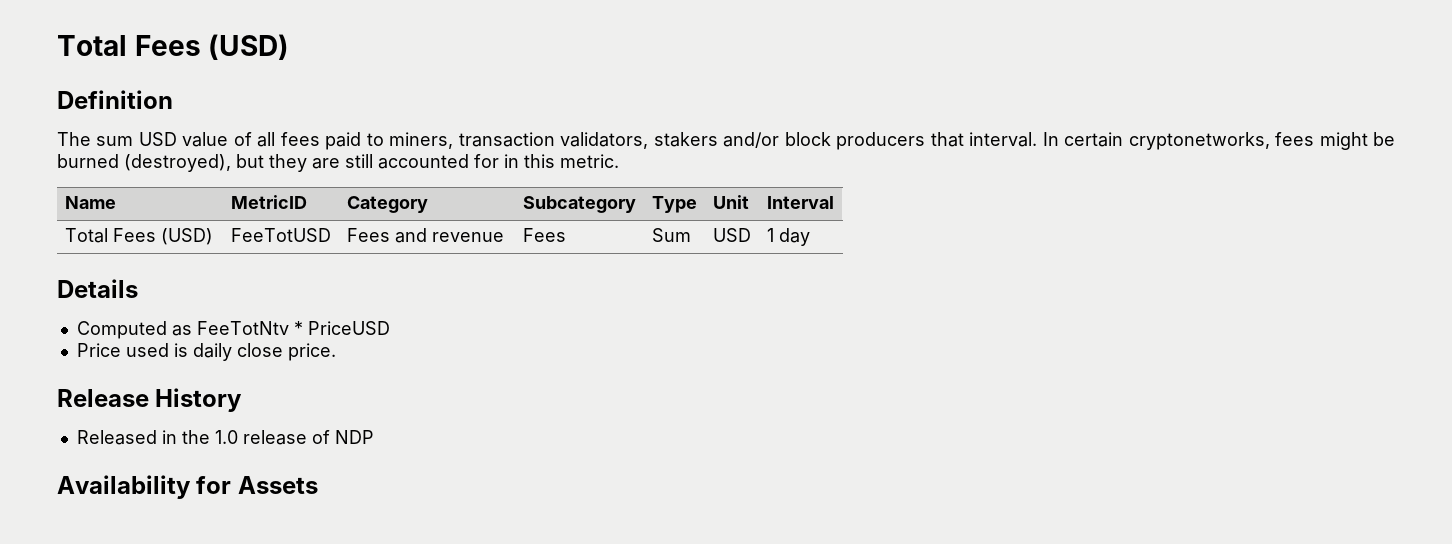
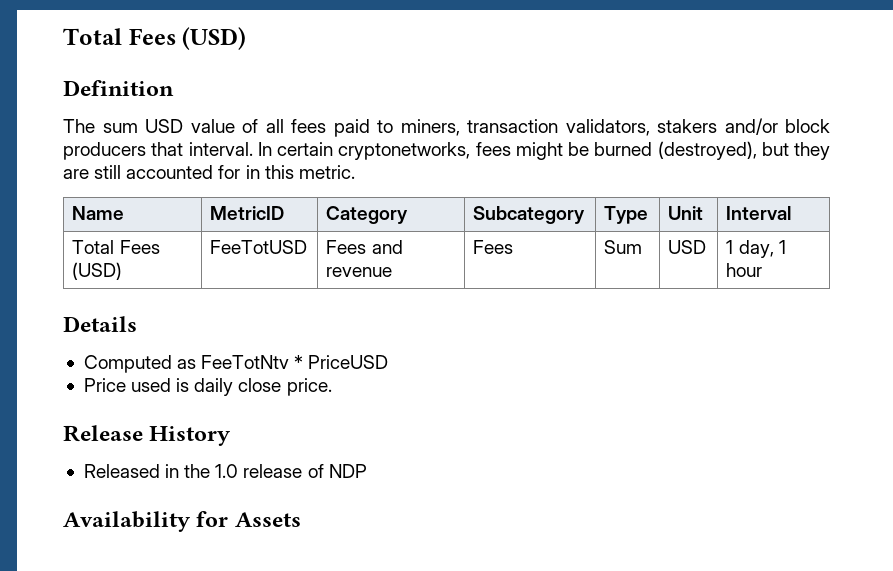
- Total Fees (USD) | FeeTotUSD | Fees and revenue | Fees | Sum | USD | 1 day
+ Total Fees (USD) | FeeTotUSD | Fees and revenue | Fees | Sum | USD | 1 day, 1 hour

